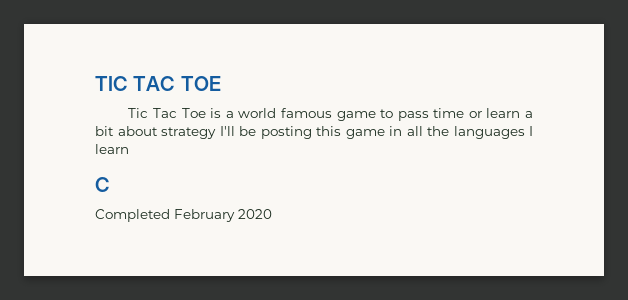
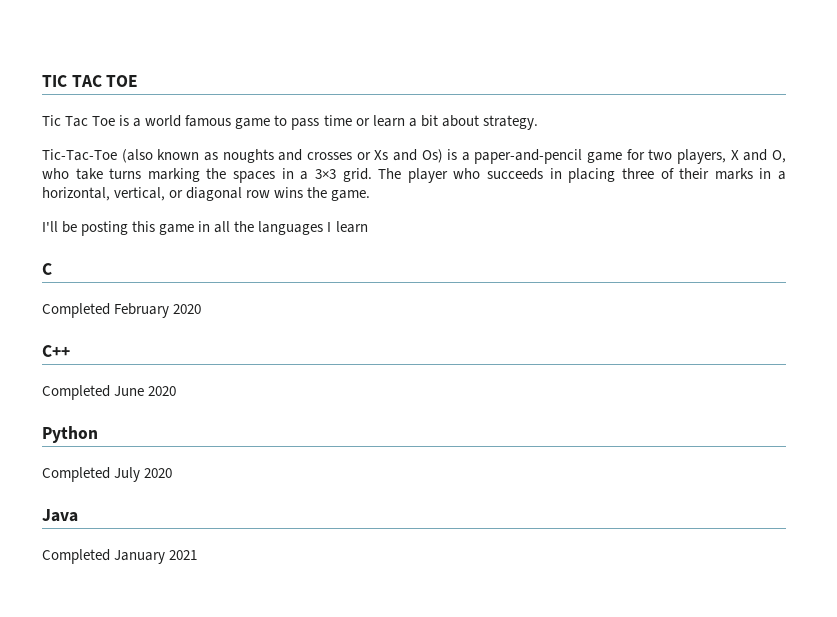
- Tic Tac Toe is a world famous game to pass time or learn a bit about strategy I'll be posting this game in all the languages I learn
+ Tic Tac Toe is a world famous game to pass time or learn a bit about strategy.
+ Tic-Tac-Toe (also known as noughts and crosses or Xs and Os) is a paper-and-pencil game for two players, X and O, who take turns marking the spaces in a 3×3 grid. The player who succeeds in placing three of their marks in a horizontal, vertical, or diagonal row wins the game.
+ I'll be posting this game in all the languages I learn
+ C++
+ Completed June 2020
+ Python
+ Completed July 2020
+ Java
+ Completed January 2021

